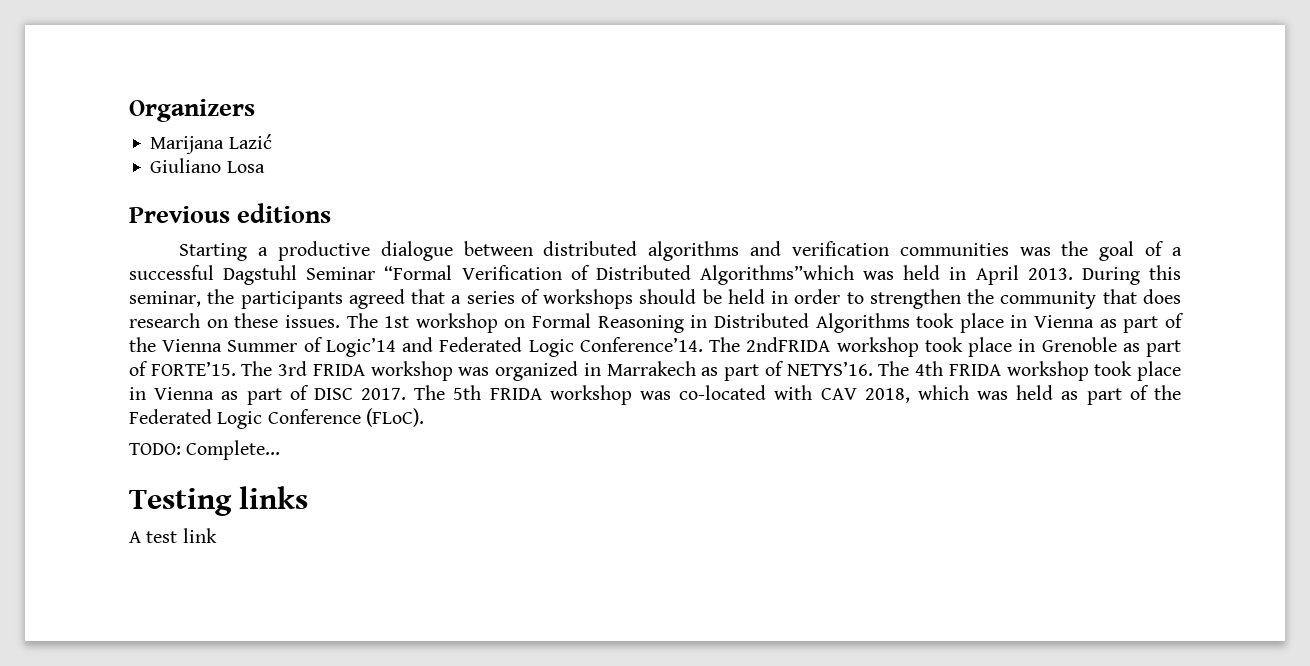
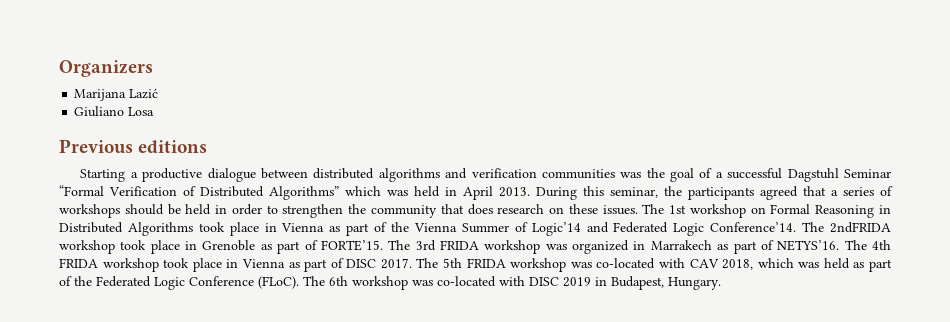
- Starting a productive dialogue between distributed algorithms and verification communities was the goal of a successful Dagstuhl Seminar “Formal Verification of Distributed Algorithms”which was held in April 2013.
+ Starting a productive dialogue between distributed algorithms and verification communities was the goal of a successful Dagstuhl Seminar “Formal Verification of Distributed Algorithms” which was held in April 2013.
- The 5th FRIDA workshop was co-located with CAV 2018, which was held as part of the Federated Logic Conference (FLoC).
- TODO: Complete...
- Testing links
- A test link
+ The 5th FRIDA workshop was co-located with CAV 2018, which was held as part of the Federated Logic Conference (FLoC). The 6th workshop was co-located with DISC 2019 in Budapest, Hungary.

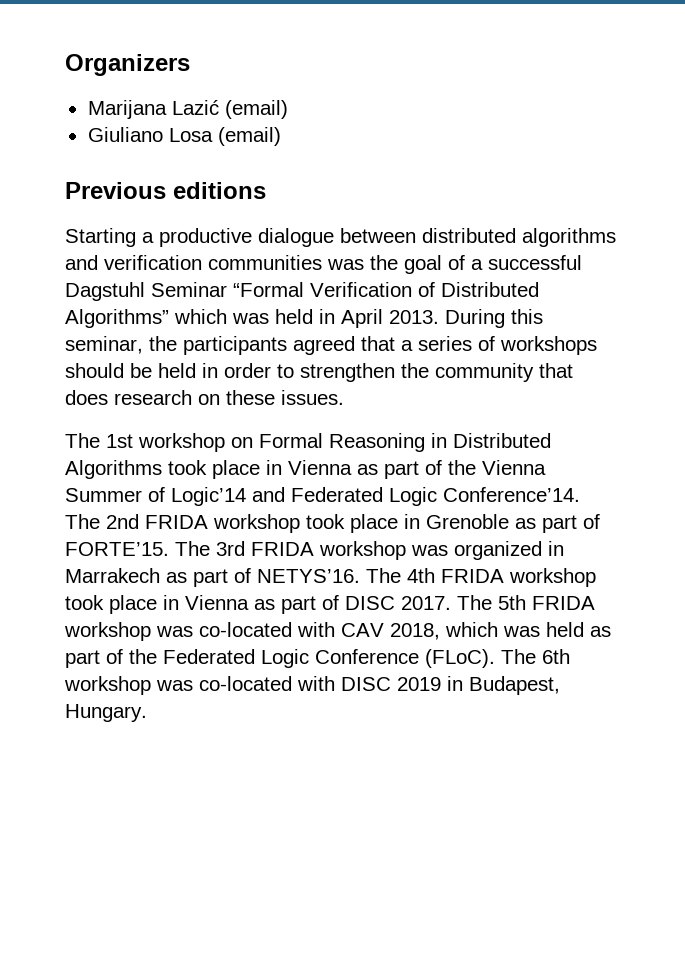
- Marijana Lazić
+ Marijana Lazić (email)
- Giuliano Losa
+ Giuliano Losa (email)
- During this seminar, the participants agreed that a series of workshops should be held in order to strengthen the community that does research on these issues. The 1st workshop on Formal Reasoning in Distributed Algorithms took place in Vienna as part of the Vienna Summer of Logic’14 and Federated Logic Conference’14.
+ During this seminar, the participants agreed that a series of workshops should be held in order to strengthen the community that does research on these issues.
+ The 1st workshop on Formal Reasoning in Distributed Algorithms took place in Vienna as part of the Vienna Summer of Logic’14 and Federated Logic Conference’14.
- The 2ndFRIDA workshop took place in Grenoble as part of FORTE’15.
+ The 2nd FRIDA workshop took place in Grenoble as part of FORTE’15.

